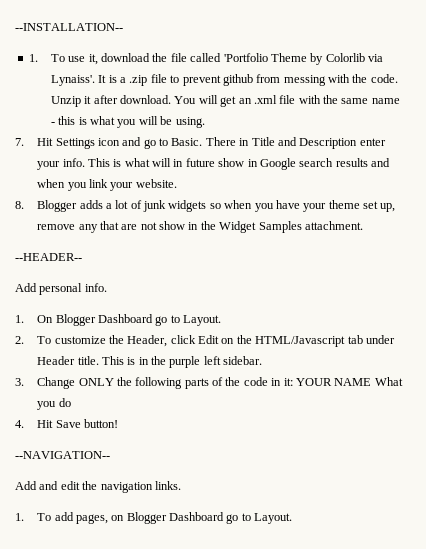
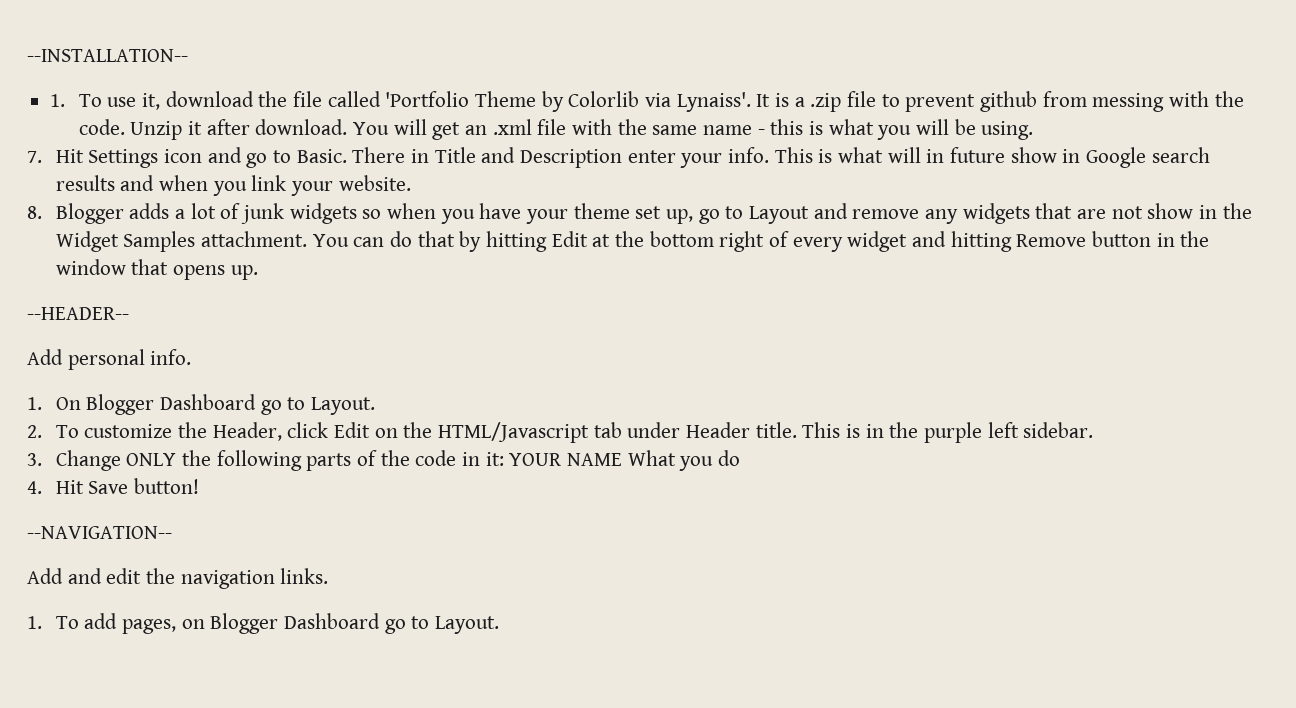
- 8. Blogger adds a lot of junk widgets so when you have your theme set up, remove any that are not show in the Widget Samples attachment.
+ 8. Blogger adds a lot of junk widgets so when you have your theme set up, go to Layout and remove any widgets that are not show in the Widget Samples attachment. You can do that by hitting Edit at the bottom right of every widget and hitting Remove button in the window that opens up.

